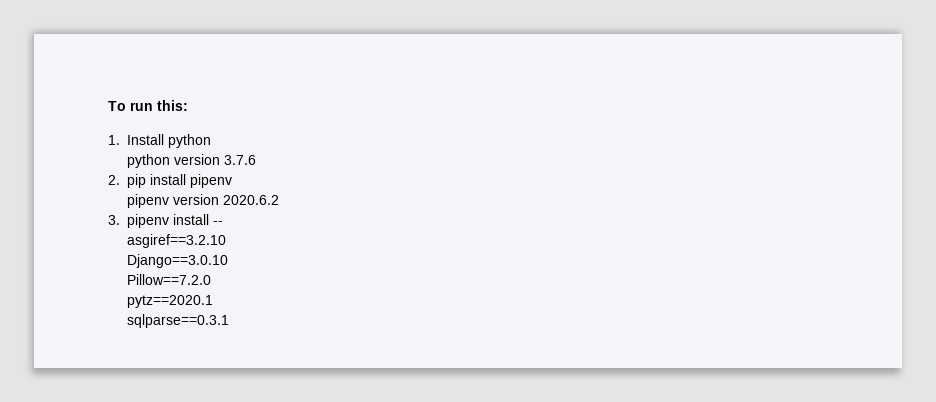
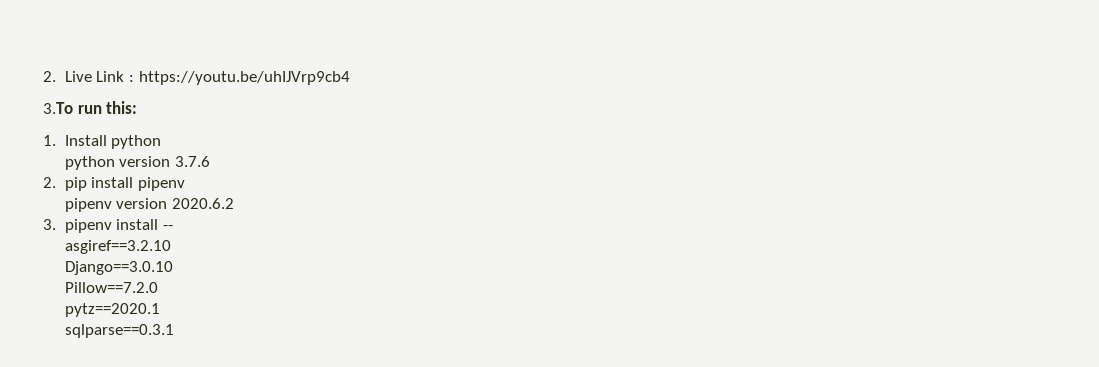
- To run this:
+ 2. Live Link : https://youtu.be/uhIJVrp9cb4
+ 3.To run this:

